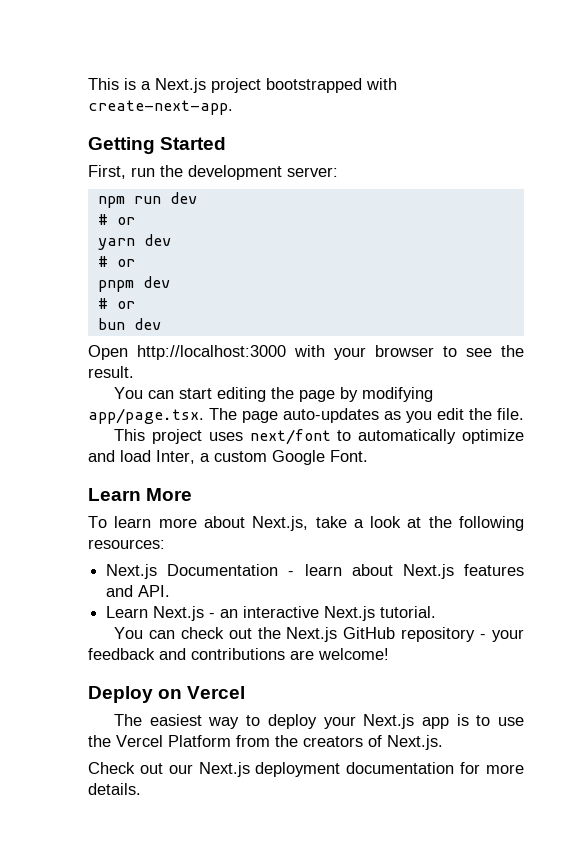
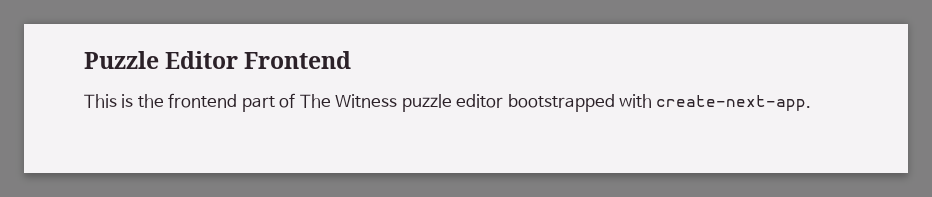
- This is a Next.js project bootstrapped with create-next-app.
- Getting Started
- First, run the development server:
- npm run dev
- # or
- yarn dev
- # or
- pnpm dev
- # or
- bun dev
- Open http://localhost:3000 with your browser to see the result.
- You can start editing the page by modifying app/page.tsx. The page auto-updates as you edit the file.
- This project uses next/font to automatically optimize and load Inter, a custom Google Font.
- Learn More
- To learn more about Next.js, take a look at the following resources:
- Next.js Documentation - learn about Next.js features and API.
- Learn Next.js - an interactive Next.js tutorial.
- You can check out the Next.js GitHub repository - your feedback and contributions are welcome!
- Deploy on Vercel
- The easiest way to deploy your Next.js app is to use the Vercel Platform from the creators of Next.js.
- Check out our Next.js deployment documentation for more details.
+ Puzzle Editor Frontend
+ This is the frontend part of The Witness puzzle editor bootstrapped with create-next-app.

